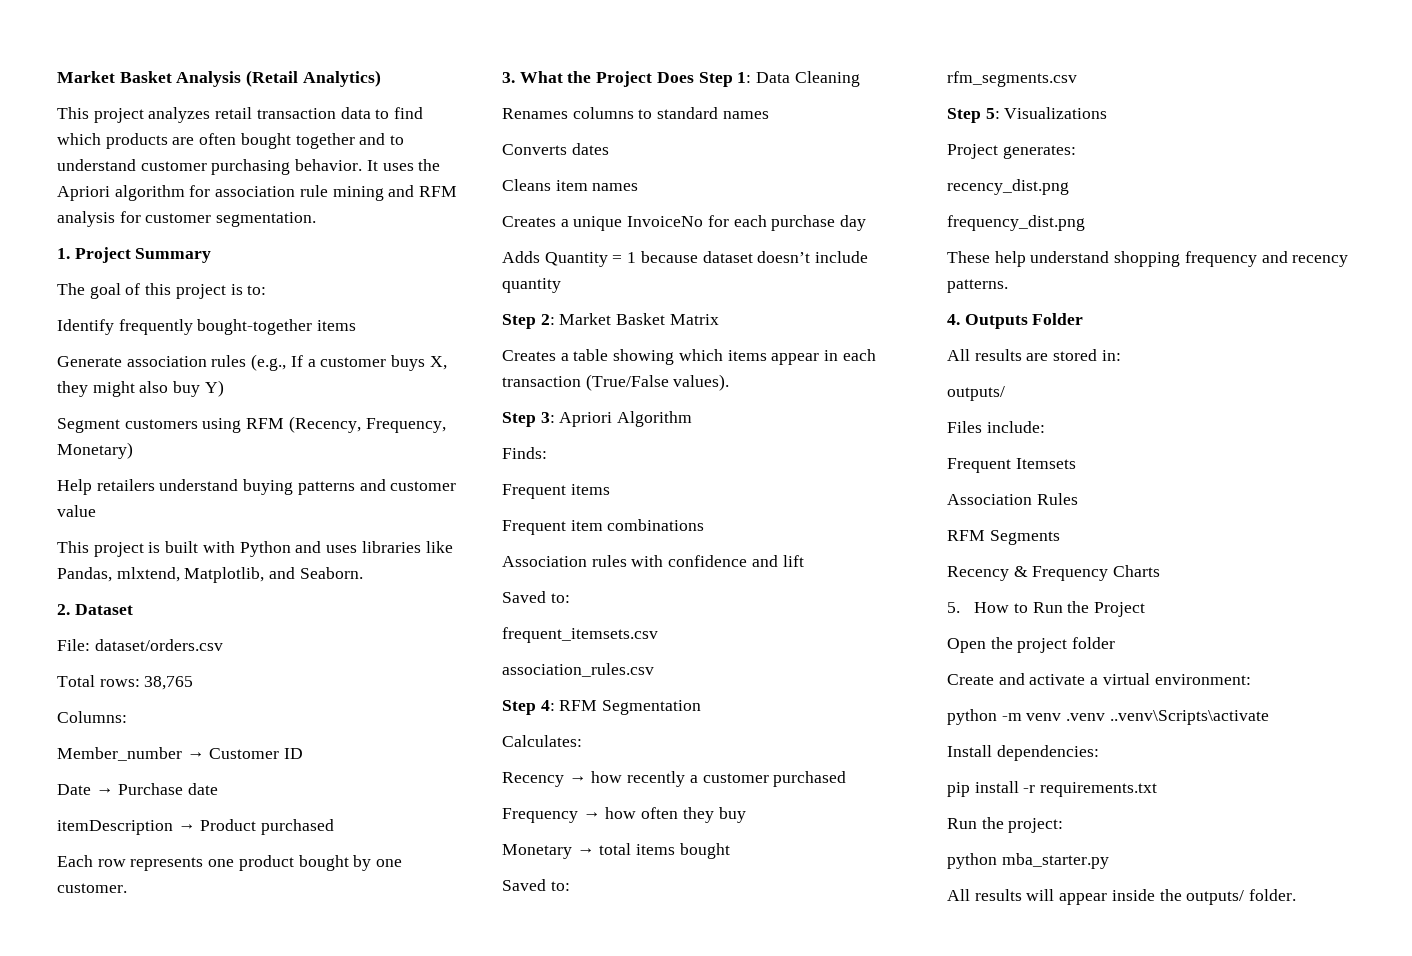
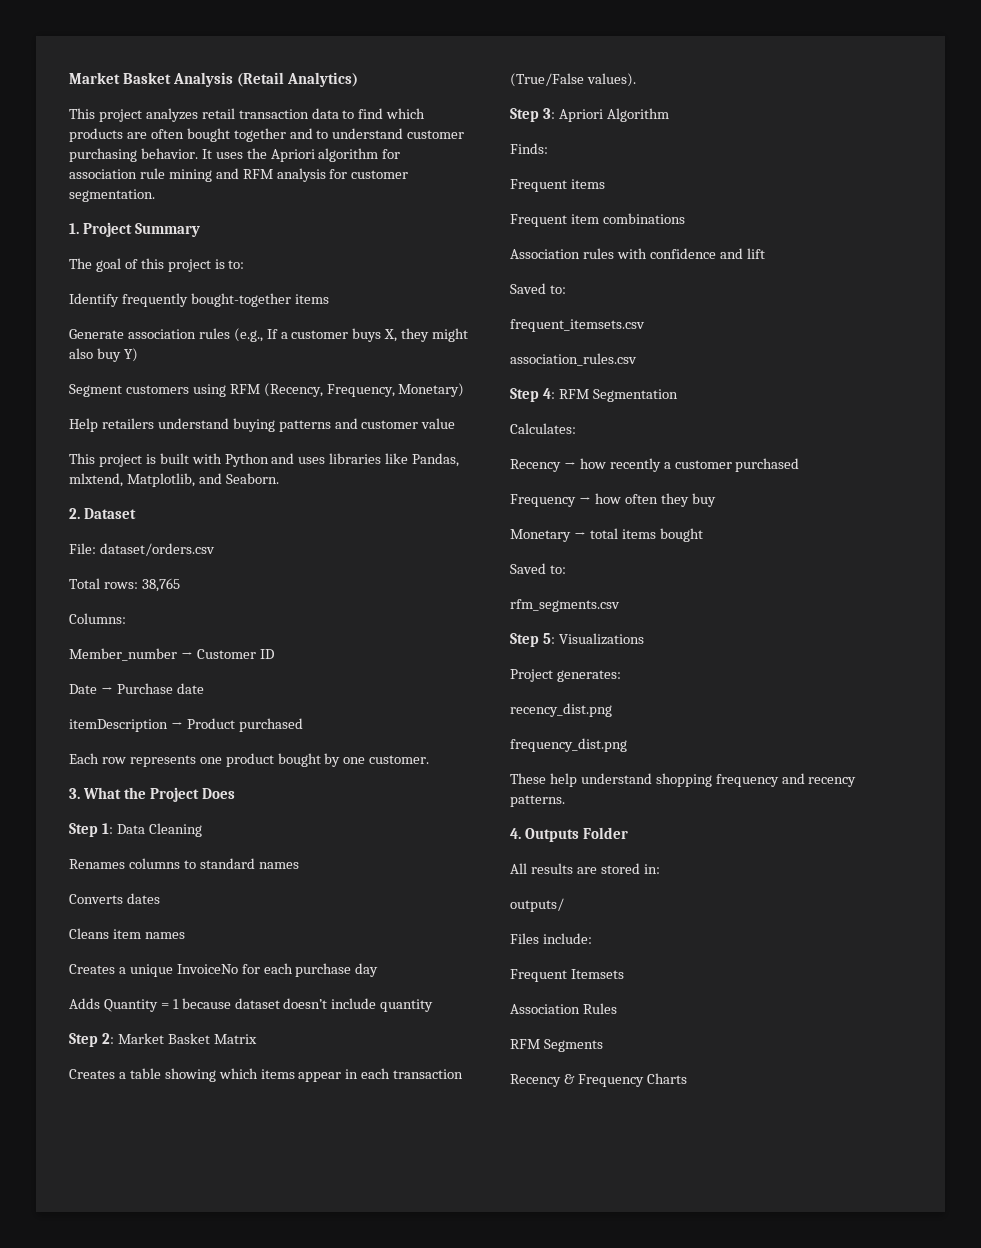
- 3. What the Project Does Step 1: Data Cleaning
+ 3. What the Project Does
+ Step 1: Data Cleaning
- 5. How to Run the Project
- Open the project folder
- Create and activate a virtual environment:
- python -m venv .venv ..venv\Scripts\activate
- Install dependencies:
- pip install -r requirements.txt
- Run the project:
- python mba_starter.py
- All results will appear inside the outputs/ folder.

